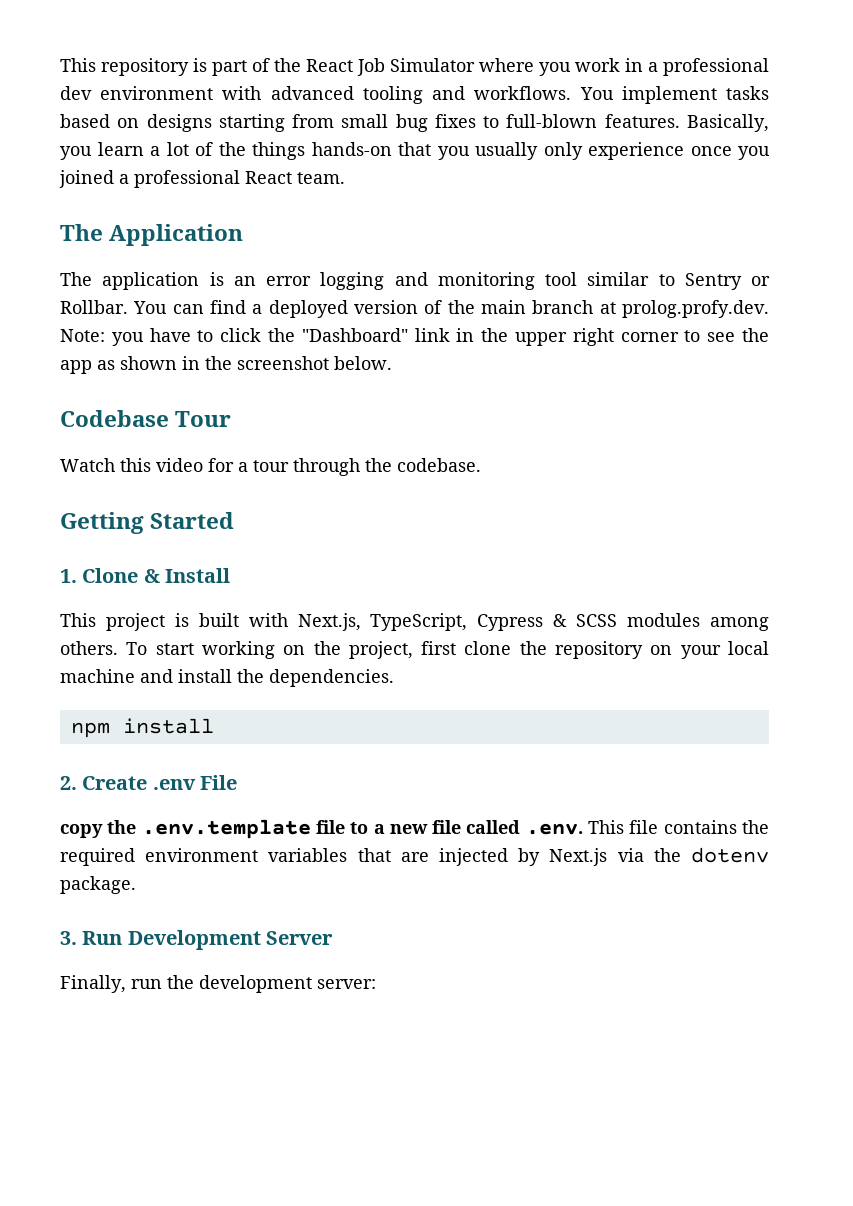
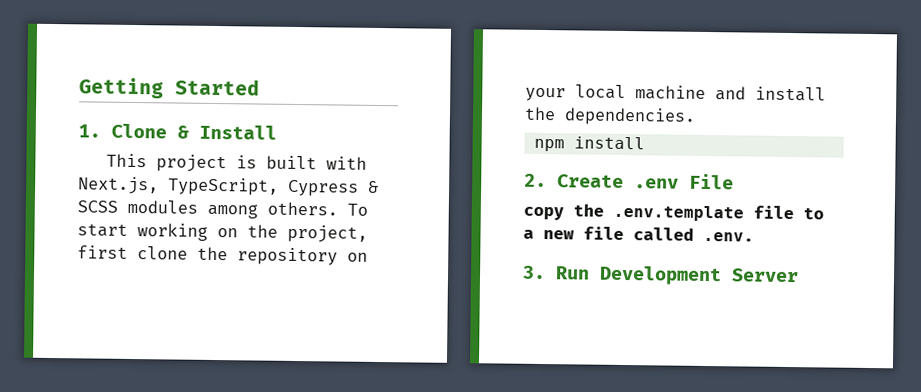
- This repository is part of the React Job Simulator where you work in a professional dev environment with advanced tooling and workflows. You implement tasks based on designs starting from small bug fixes to full-blown features. Basically, you learn a lot of the things hands-on that you usually only experience once you joined a professional React team.
- The Application
- The application is an error logging and monitoring tool similar to Sentry or Rollbar. You can find a deployed version of the main branch at prolog.profy.dev. Note: you have to click the "Dashboard" link in the upper right corner to see the app as shown in the screenshot below.
- Codebase Tour
- Watch this video for a tour through the codebase.
- copy the .env.template file to a new file called .env. This file contains the required environment variables that are injected by Next.js via the dotenv package.
+ copy the .env.template file to a new file called .env.
- Finally, run the development server:

